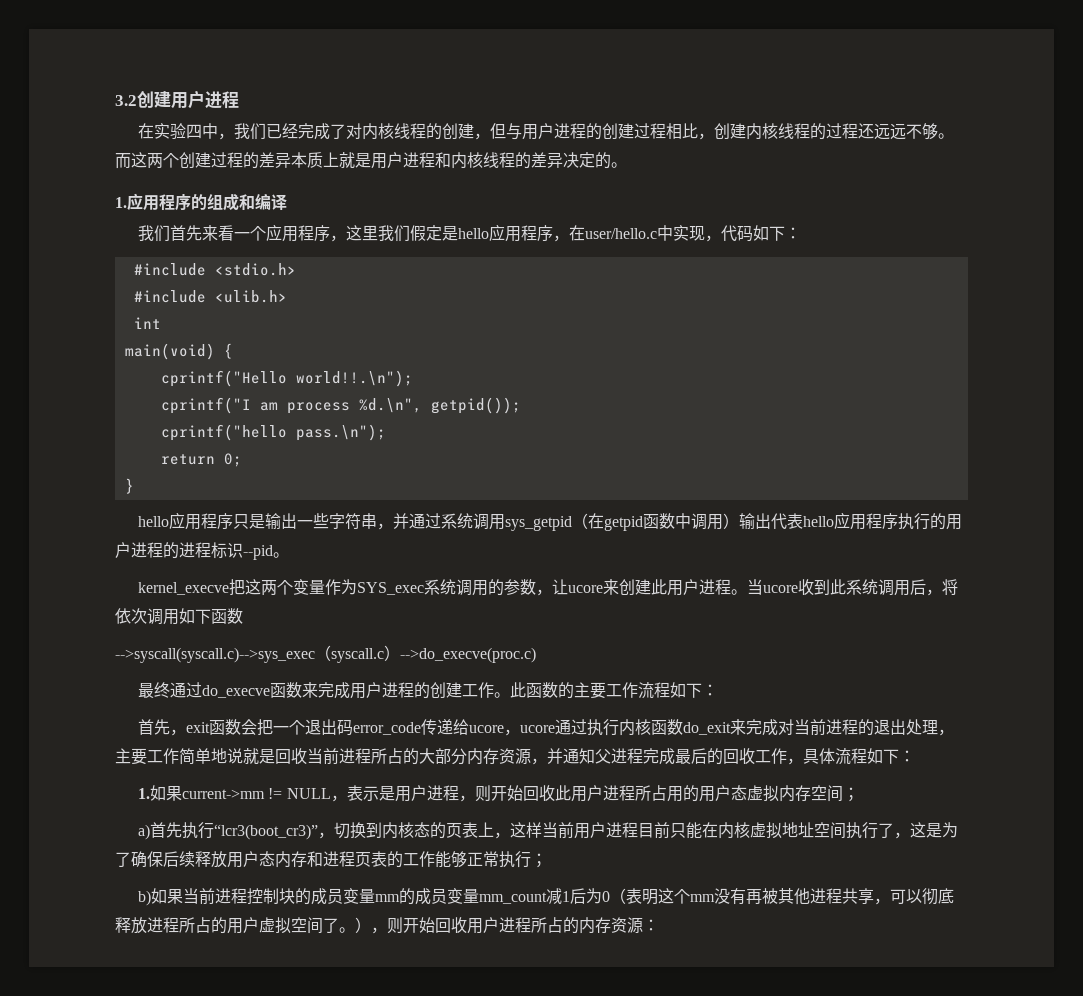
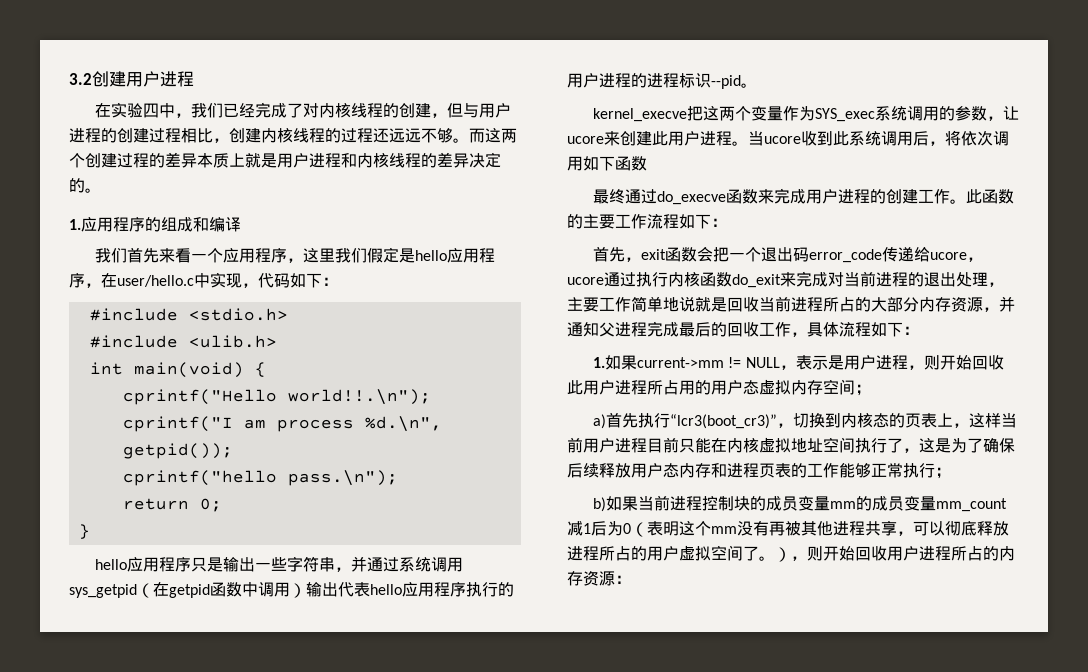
- int
- main(void) {
+ int main(void) {
- -->syscall(syscall.c)-->sys_exec（syscall.c）-->do_execve(proc.c)

